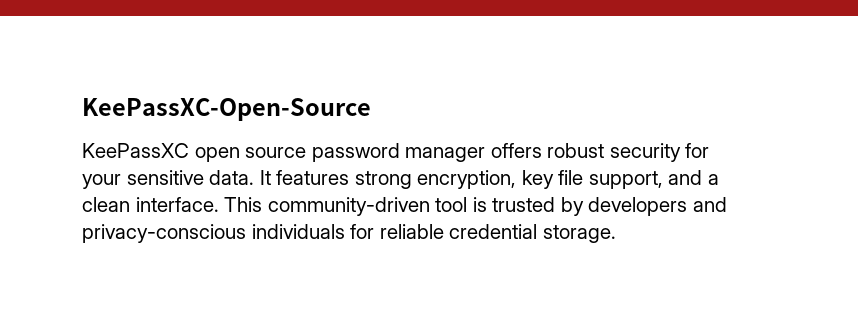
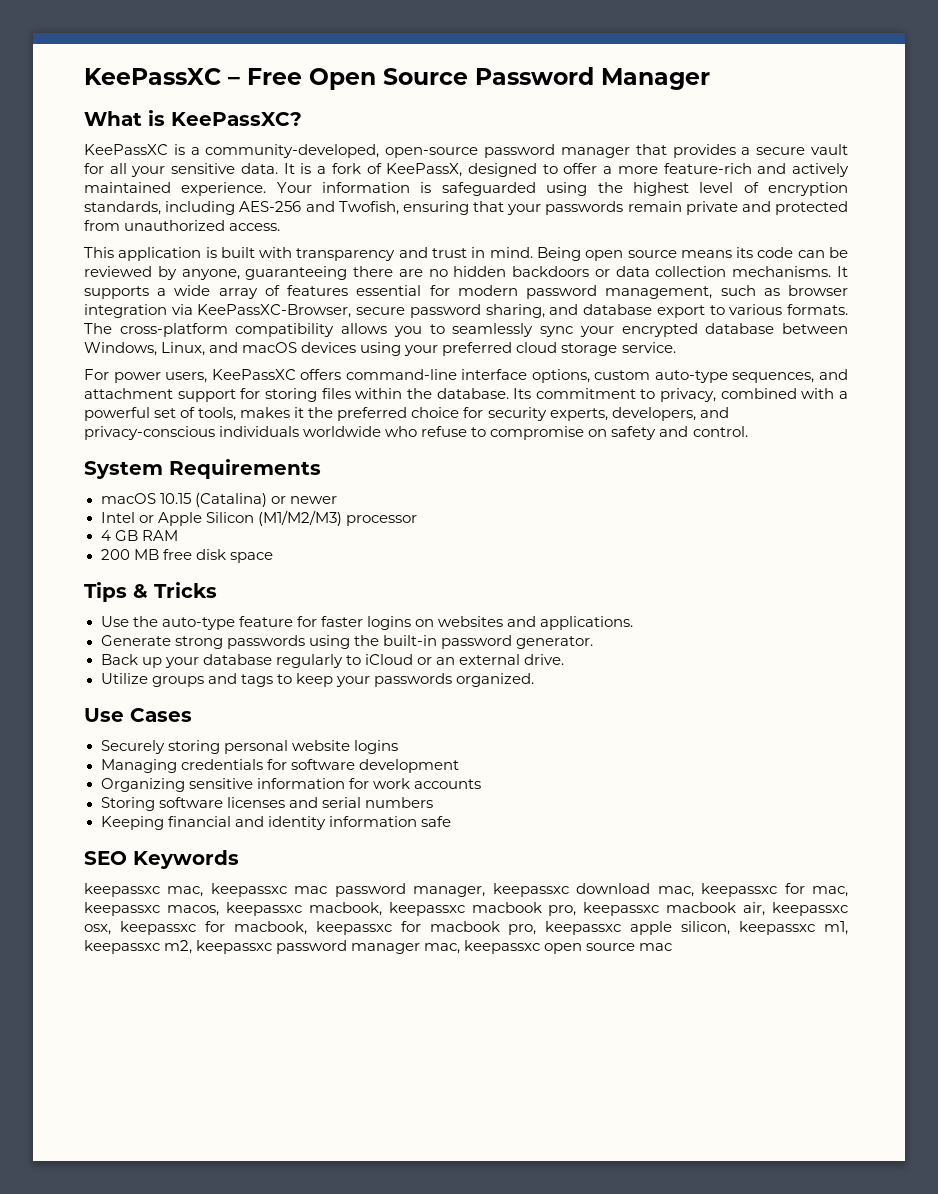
- KeePassXC-Open-Source
- KeePassXC open source password manager offers robust security for your sensitive data. It features strong encryption, key file support, and a clean interface. This community-driven tool is trusted by developers and privacy-conscious individuals for reliable credential storage.
+ KeePassXC – Free Open Source Password Manager
+ What is KeePassXC?
+ KeePassXC is a community-developed, open-source password manager that provides a secure vault for all your sensitive data. It is a fork of KeePassX, designed to offer a more feature-rich and actively maintained experience. Your information is safeguarded using the highest level of encryption standards, including AES-256 and Twofish, ensuring that your passwords remain private and protected from unauthorized access.
+ This application is built with transparency and trust in mind. Being open source means its code can be reviewed by anyone, guaranteeing there are no hidden backdoors or data collection mechanisms. It supports a wide array of features essential for modern password management, such as browser integration via KeePassXC-Browser, secure password sharing, and database export to various formats. The cross-platform compatibility allows you to seamlessly sync your encrypted database between Windows, Linux, and macOS devices using your preferred cloud storage service.
+ For power users, KeePassXC offers command-line interface options, custom auto-type sequences, and attachment support for storing files within the database. Its commitment to privacy, combined with a powerful set of tools, makes it the preferred choice for security experts, developers, and privacy-conscious individuals worldwide who refuse to compromise on safety and control.
+ System Requirements
+ macOS 10.15 (Catalina) or newer
+ Intel or Apple Silicon (M1/M2/M3) processor
+ 4 GB RAM
+ 200 MB free disk space
+ Tips & Tricks
+ Use the auto-type feature for faster logins on websites and applications.
+ Generate strong passwords using the built-in password generator.
+ Back up your database regularly to iCloud or an external drive.
+ Utilize groups and tags to keep your passwords organized.
+ Use Cases
+ Securely storing personal website logins
+ Managing credentials for software development
+ Organizing sensitive information for work accounts
+ Storing software licenses and serial numbers
+ Keeping financial and identity information safe
+ SEO Keywords
+ keepassxc mac, keepassxc mac password manager, keepassxc download mac, keepassxc for mac, keepassxc macos, keepassxc macbook, keepassxc macbook pro, keepassxc macbook air, keepassxc osx, keepassxc for macbook, keepassxc for macbook pro, keepassxc apple silicon, keepassxc m1, keepassxc m2, keepassxc password manager mac, keepassxc open source mac

